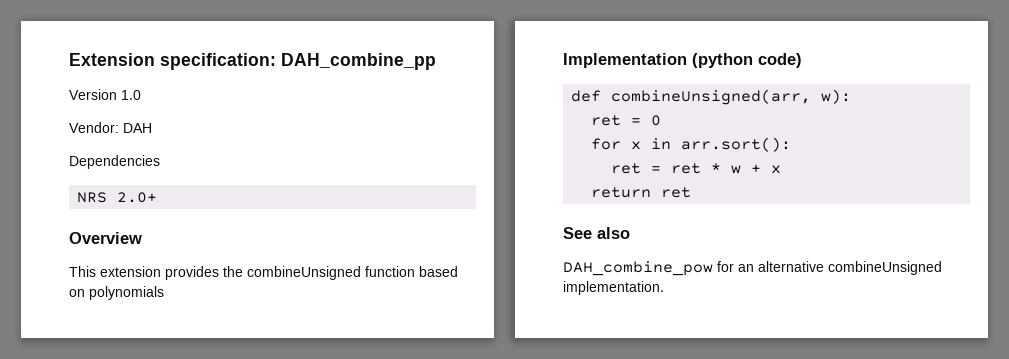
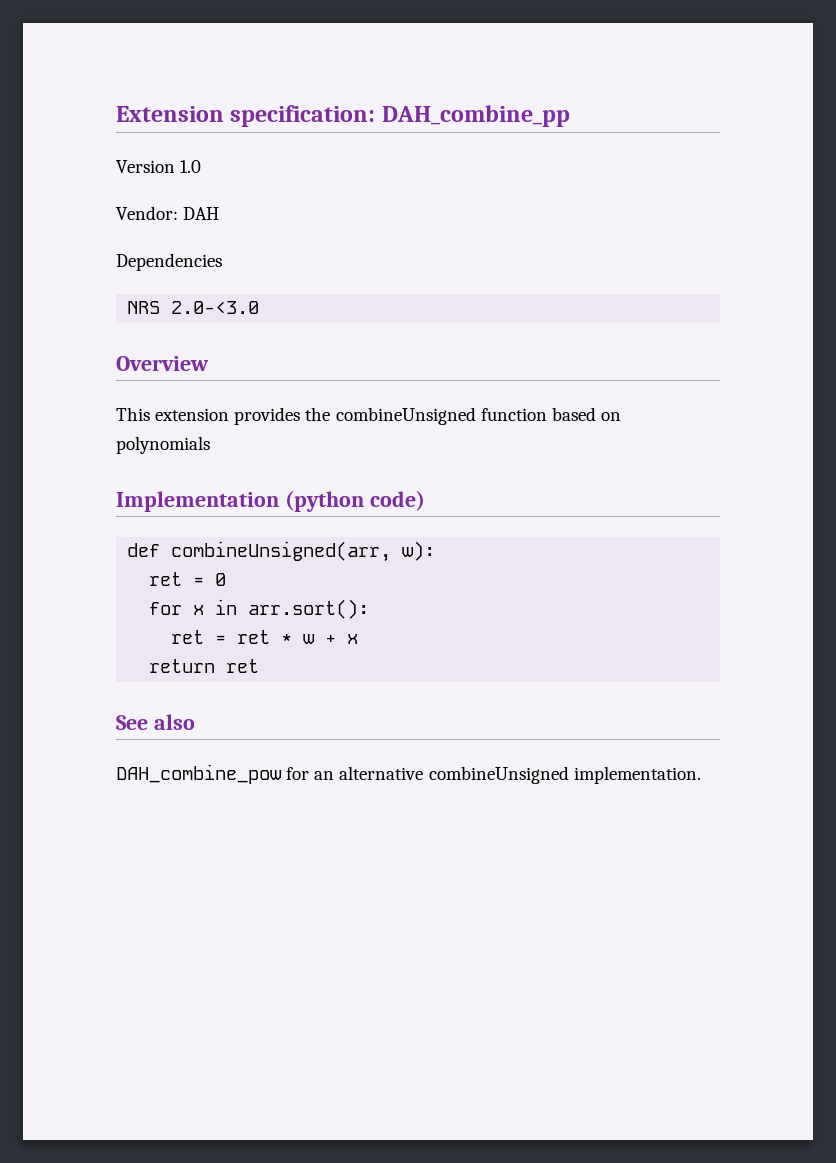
- NRS 2.0+
+ NRS 2.0-<3.0

